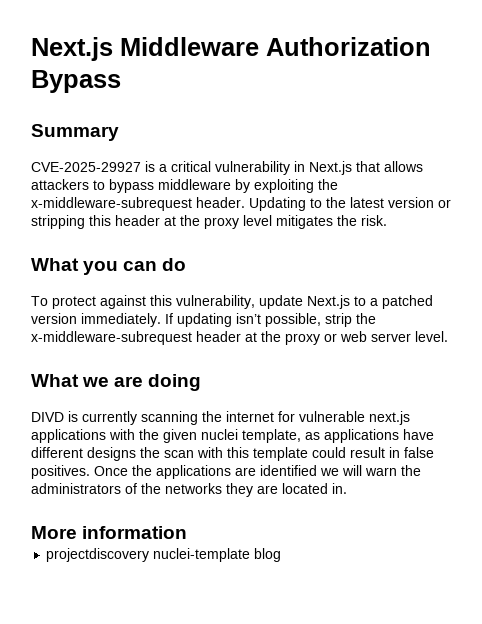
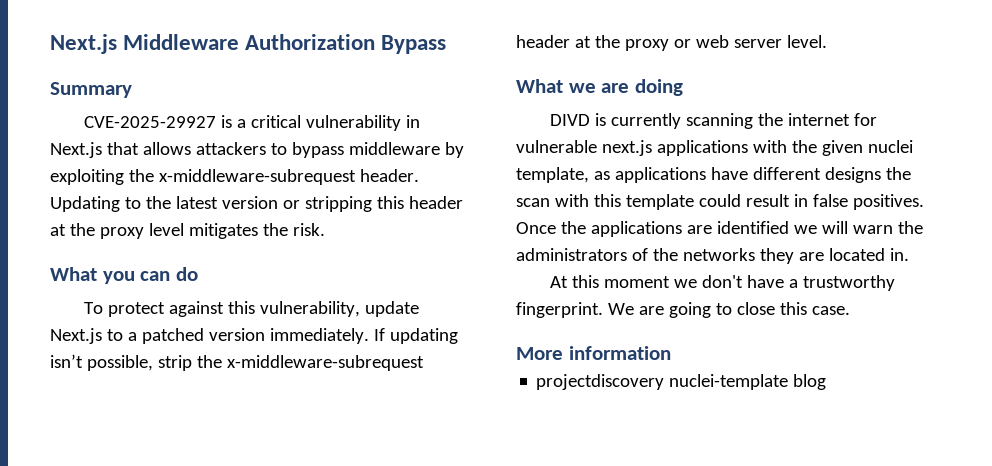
+ At this moment we don't have a trustworthy fingerprint. We are going to close this case.

